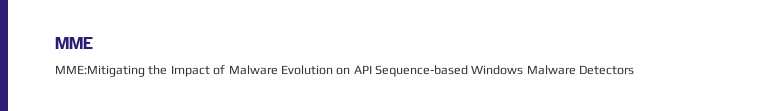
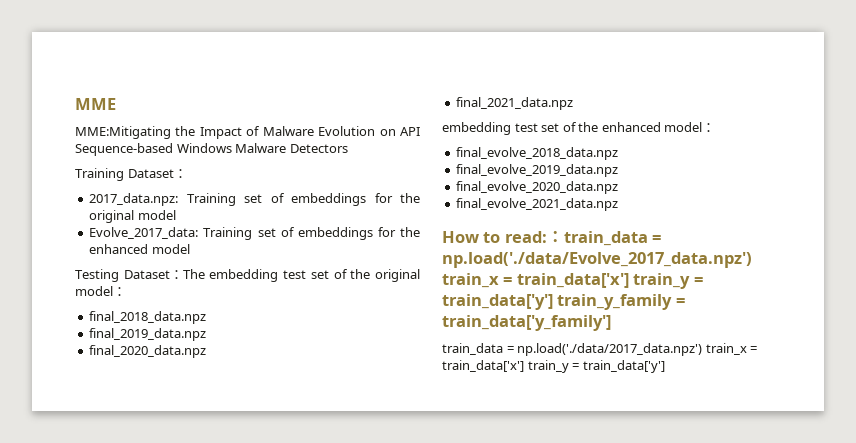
+ Training Dataset：
+ 2017_data.npz: Training set of embeddings for the original model
+ Evolve_2017_data: Training set of embeddings for the enhanced model
+ Testing Dataset：The embedding test set of the original model：
+ final_2018_data.npz
+ final_2019_data.npz
+ final_2020_data.npz
+ final_2021_data.npz
+ embedding test set of the enhanced model：
+ final_evolve_2018_data.npz
+ final_evolve_2019_data.npz
+ final_evolve_2020_data.npz
+ final_evolve_2021_data.npz
+ How to read:：train_data = np.load('./data/Evolve_2017_data.npz') train_x = train_data['x'] train_y = train_data['y'] train_y_family = train_data['y_family']
+ train_data = np.load('./data/2017_data.npz') train_x = train_data['x'] train_y = train_data['y']

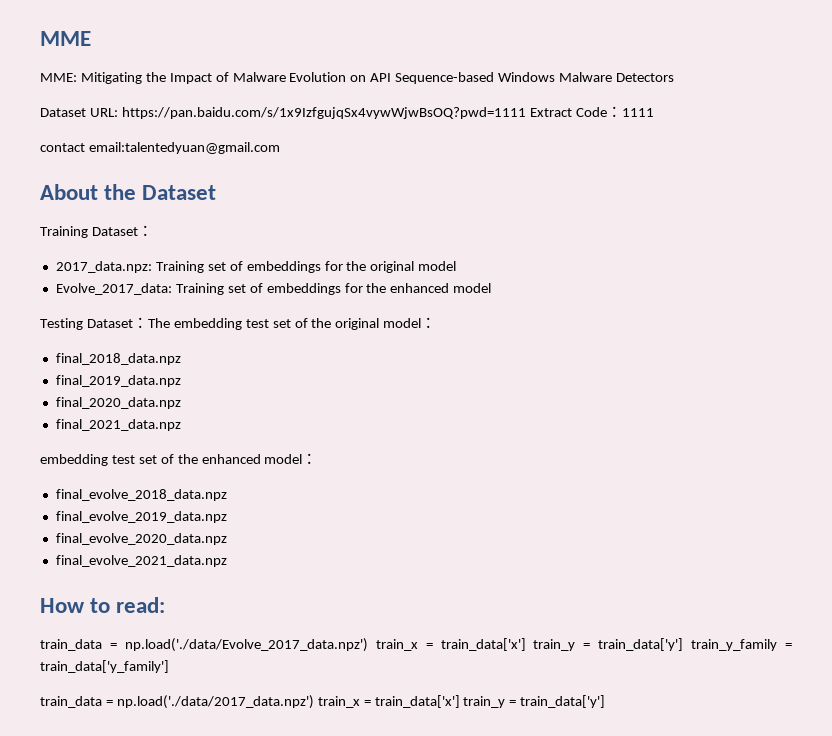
- MME:Mitigating the Impact of Malware Evolution on API Sequence-based Windows Malware Detectors
+ MME: Mitigating the Impact of Malware Evolution on API Sequence-based Windows Malware Detectors
+ Dataset URL: https://pan.baidu.com/s/1x9IzfgujqSx4vywWjwBsOQ?pwd=1111 Extract Code：1111
+ contact email:talentedyuan@gmail.com
+ About the Dataset
- How to read:：train_data = np.load('./data/Evolve_2017_data.npz') train_x = train_data['x'] train_y = train_data['y'] train_y_family = train_data['y_family']
+ How to read:
+ train_data = np.load('./data/Evolve_2017_data.npz') train_x = train_data['x'] train_y = train_data['y'] train_y_family = train_data['y_family']

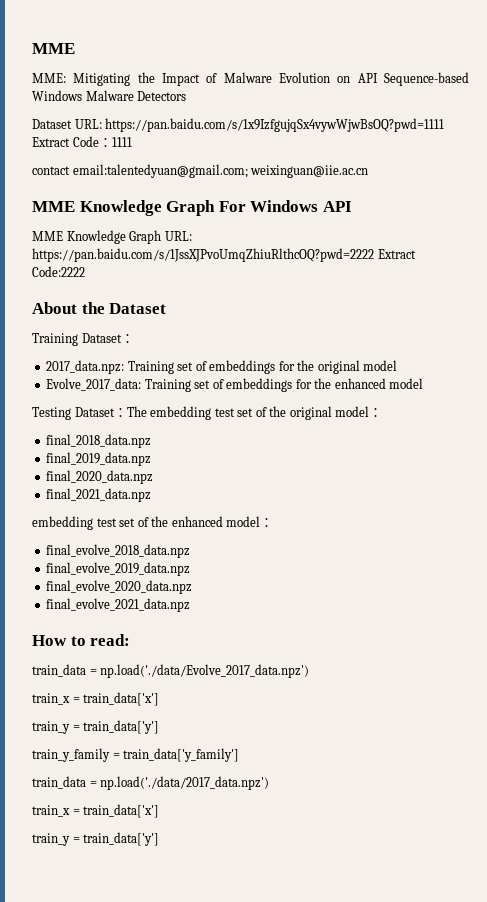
- contact email:talentedyuan@gmail.com
+ contact email:talentedyuan@gmail.com; weixinguan@iie.ac.cn
+ MME Knowledge Graph For Windows API
+ MME Knowledge Graph URL: https://pan.baidu.com/s/1JssXJPvoUmqZhiuRlthcOQ?pwd=2222 Extract Code:2222
- train_data = np.load('./data/Evolve_2017_data.npz') train_x = train_data['x'] train_y = train_data['y'] train_y_family = train_data['y_family']
+ train_data = np.load('./data/Evolve_2017_data.npz')
+ train_x = train_data['x']
+ train_y = train_data['y']
+ train_y_family = train_data['y_family']
- train_data = np.load('./data/2017_data.npz') train_x = train_data['x'] train_y = train_data['y']
+ train_data = np.load('./data/2017_data.npz')
+ train_x = train_data['x']
+ train_y = train_data['y']

